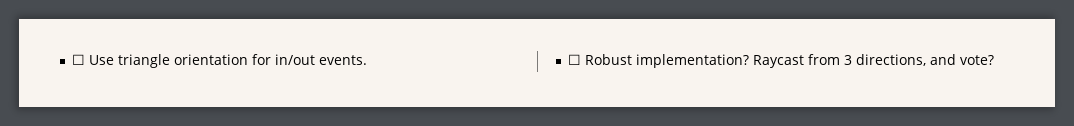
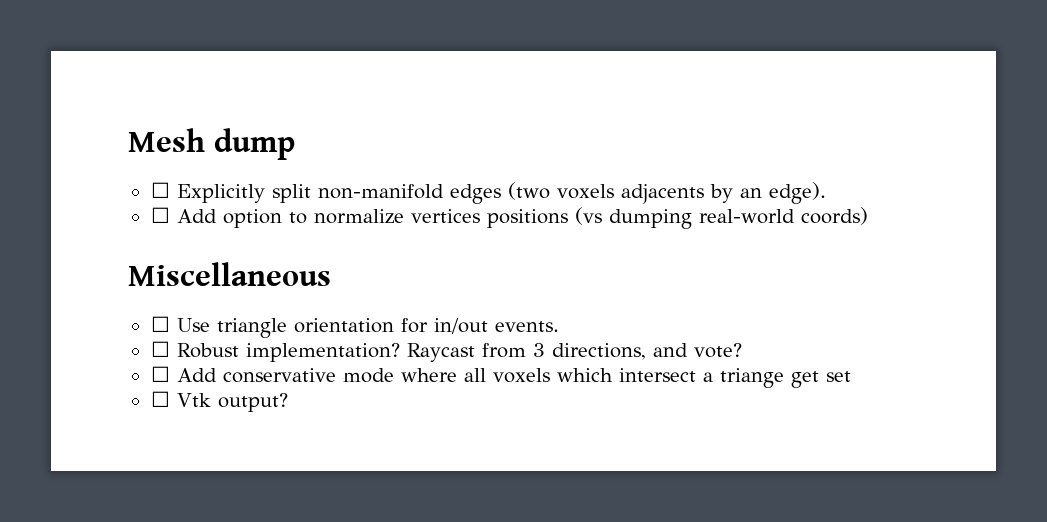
+ Mesh dump
+ ☐ Explicitly split non-manifold edges (two voxels adjacents by an edge).
+ ☐ Add option to normalize vertices positions (vs dumping real-world coords)
+ Miscellaneous
+ ☐ Add conservative mode where all voxels which intersect a triange get set
+ ☐ Vtk output?

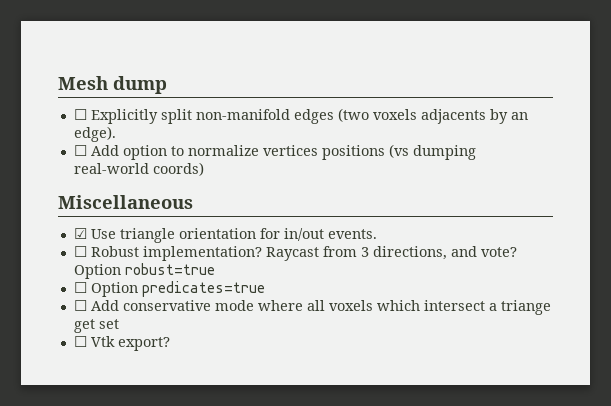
- ☐ Use triangle orientation for in/out events.
+ ☑ Use triangle orientation for in/out events.
+ Option robust=true
+ ☐ Option predicates=true
- ☐ Vtk output?
+ ☐ Vtk export?

